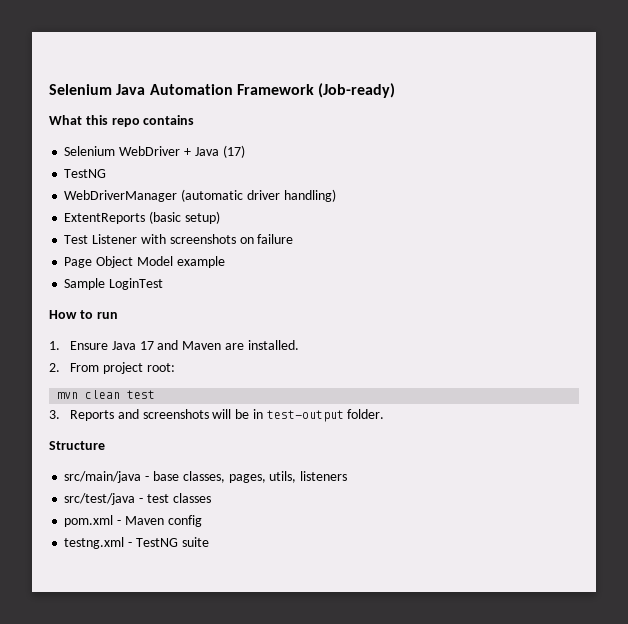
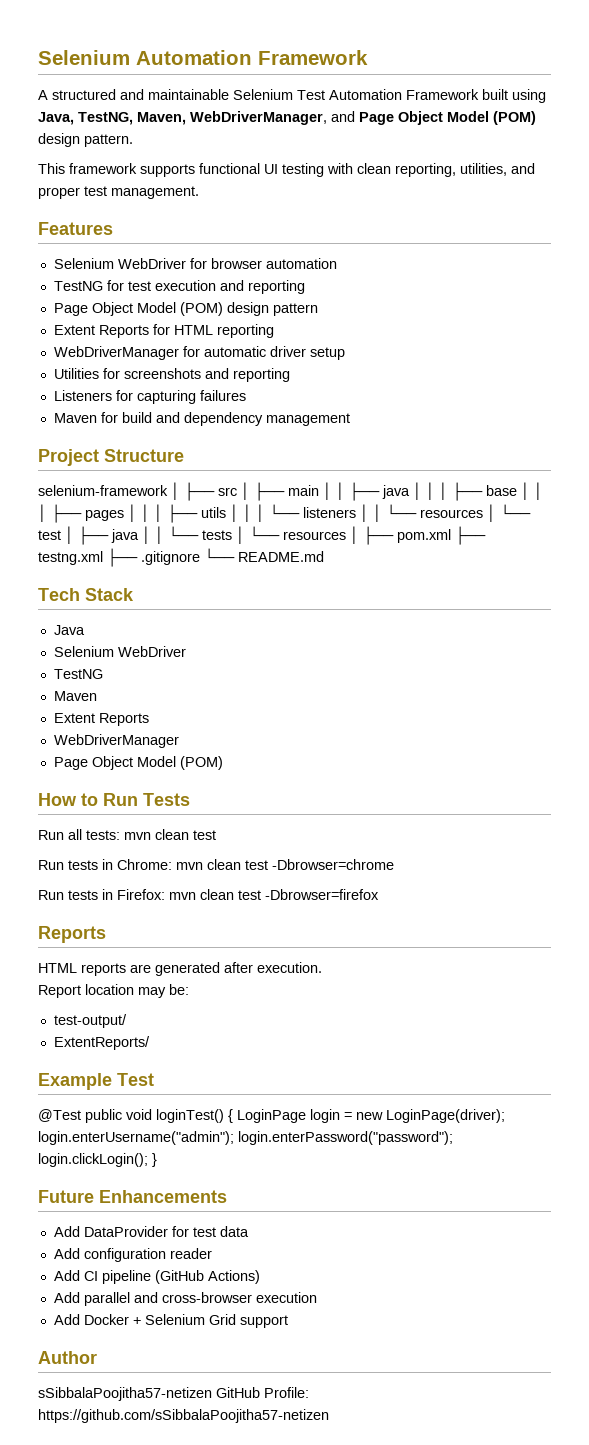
- Selenium Java Automation Framework (Job-ready)
- What this repo contains
- Selenium WebDriver + Java (17)
+ Selenium Automation Framework
+ A structured and maintainable Selenium Test Automation Framework built using Java, TestNG, Maven, WebDriverManager, and Page Object Model (POM) design pattern.
+ This framework supports functional UI testing with clean reporting, utilities, and proper test management.
+ Features
+ Selenium WebDriver for browser automation
+ TestNG for test execution and reporting
+ Page Object Model (POM) design pattern
+ Extent Reports for HTML reporting
+ WebDriverManager for automatic driver setup
+ Utilities for screenshots and reporting
+ Listeners for capturing failures
+ Maven for build and dependency management
+ Project Structure
+ selenium-framework │ ├── src │ ├── main │ │ ├── java │ │ │ ├── base │ │ │ ├── pages │ │ │ ├── utils │ │ │ └── listeners │ │ └── resources │ └── test │ ├── java │ │ └── tests │ └── resources │ ├── pom.xml ├── testng.xml ├── .gitignore └── README.md
+ Tech Stack
+ Java
+ Selenium WebDriver
  TestNG
- WebDriverManager (automatic driver handling)
- ExtentReports (basic setup)
- Test Listener with screenshots on failure
- Page Object Model example
- Sample LoginTest
- How to run
- 1. Ensure Java 17 and Maven are installed.
- 2. From project root:
- mvn clean test
- 3. Reports and screenshots will be in test-output folder.
- Structure
- src/main/java - base classes, pages, utils, listeners
- src/test/java - test classes
- pom.xml - Maven config
- testng.xml - TestNG suite
+ Maven
+ Extent Reports
+ WebDriverManager
+ Page Object Model (POM)
+ How to Run Tests
+ Run all tests: mvn clean test
+ Run tests in Chrome: mvn clean test -Dbrowser=chrome
+ Run tests in Firefox: mvn clean test -Dbrowser=firefox
+ Reports
+ HTML reports are generated after execution.
+ Report location may be:
+ test-output/
+ ExtentReports/
+ Example Test
+ @Test public void loginTest() { LoginPage login = new LoginPage(driver); login.enterUsername("admin"); login.enterPassword("password"); login.clickLogin(); }
+ Future Enhancements
+ Add DataProvider for test data
+ Add configuration reader
+ Add CI pipeline (GitHub Actions)
+ Add parallel and cross-browser execution
+ Add Docker + Selenium Grid support
+ Author
+ sSibbalaPoojitha57-netizen GitHub Profile: https://github.com/sSibbalaPoojitha57-netizen

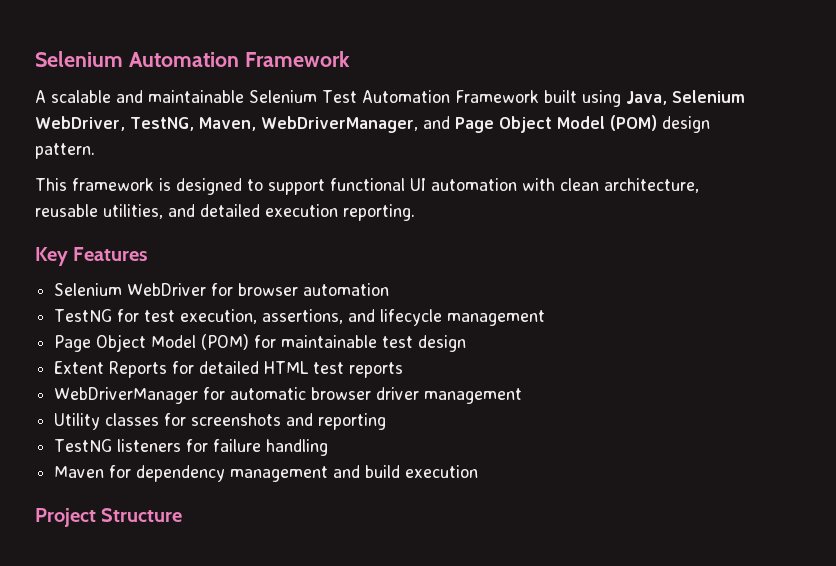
- A structured and maintainable Selenium Test Automation Framework built using Java, TestNG, Maven, WebDriverManager, and Page Object Model (POM) design pattern.
+ A scalable and maintainable Selenium Test Automation Framework built using Java, Selenium WebDriver, TestNG, Maven, WebDriverManager, and Page Object Model (POM) design pattern.
- This framework supports functional UI testing with clean reporting, utilities, and proper test management.
- Features
+ This framework is designed to support functional UI automation with clean architecture, reusable utilities, and detailed execution reporting.
+ Key Features
- TestNG for test execution and reporting
- Page Object Model (POM) design pattern
+ TestNG for test execution, assertions, and lifecycle management
+ Page Object Model (POM) for maintainable test design
- Extent Reports for HTML reporting
+ Extent Reports for detailed HTML test reports
- WebDriverManager for automatic driver setup
- Utilities for screenshots and reporting
+ WebDriverManager for automatic browser driver management
+ Utility classes for screenshots and reporting
- Listeners for capturing failures
+ TestNG listeners for failure handling
- Maven for build and dependency management
+ Maven for dependency management and build execution
- selenium-framework │ ├── src │ ├── main │ │ ├── java │ │ │ ├── base │ │ │ ├── pages │ │ │ ├── utils │ │ │ └── listeners │ │ └── resources │ └── test │ ├── java │ │ └── tests │ └── resources │ ├── pom.xml ├── testng.xml ├── .gitignore └── README.md
- Tech Stack
- Java
- Selenium WebDriver
- TestNG
- Maven
- Extent Reports
- WebDriverManager
- Page Object Model (POM)
- How to Run Tests
- Run all tests: mvn clean test
- Run tests in Chrome: mvn clean test -Dbrowser=chrome
- Run tests in Firefox: mvn clean test -Dbrowser=firefox
- Reports
- HTML reports are generated after execution.
- Report location may be:
- test-output/
- ExtentReports/
- Example Test
- @Test public void loginTest() { LoginPage login = new LoginPage(driver); login.enterUsername("admin"); login.enterPassword("password"); login.clickLogin(); }
- Future Enhancements
- Add DataProvider for test data
- Add configuration reader
- Add CI pipeline (GitHub Actions)
- Add parallel and cross-browser execution
- Add Docker + Selenium Grid support
- Author
- sSibbalaPoojitha57-netizen GitHub Profile: https://github.com/sSibbalaPoojitha57-netizen

